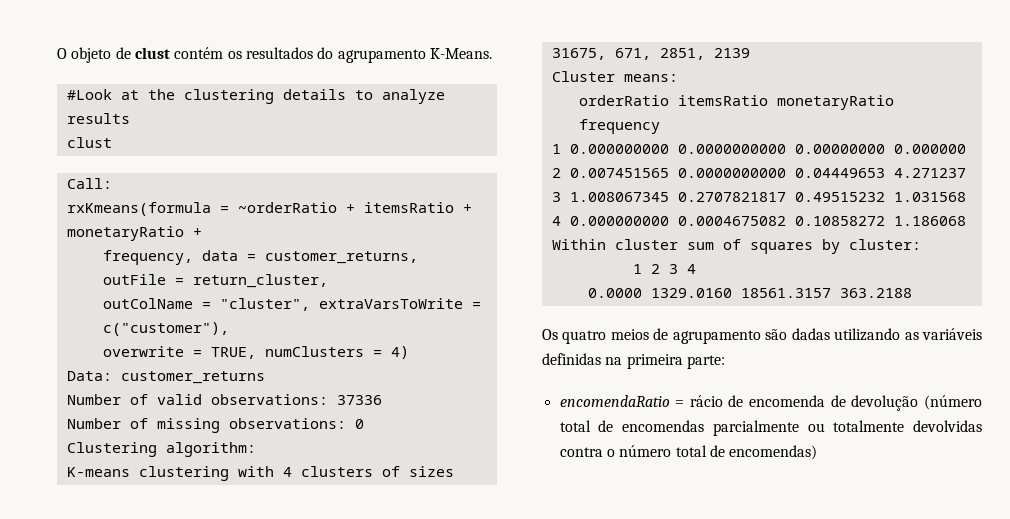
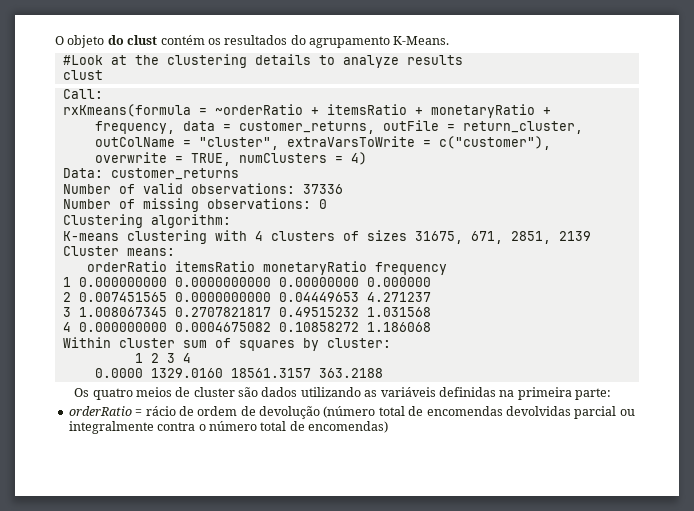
- O objeto de clust contém os resultados do agrupamento K-Means.
+ O objeto do clust contém os resultados do agrupamento K-Means.
- Os quatro meios de agrupamento são dadas utilizando as variáveis definidas na primeira parte:
+ Os quatro meios de cluster são dados utilizando as variáveis definidas na primeira parte:
- encomendaRatio = rácio de encomenda de devolução (número total de encomendas parcialmente ou totalmente devolvidas contra o número total de encomendas)
+ orderRatio = rácio de ordem de devolução (número total de encomendas devolvidas parcial ou integralmente contra o número total de encomendas)

